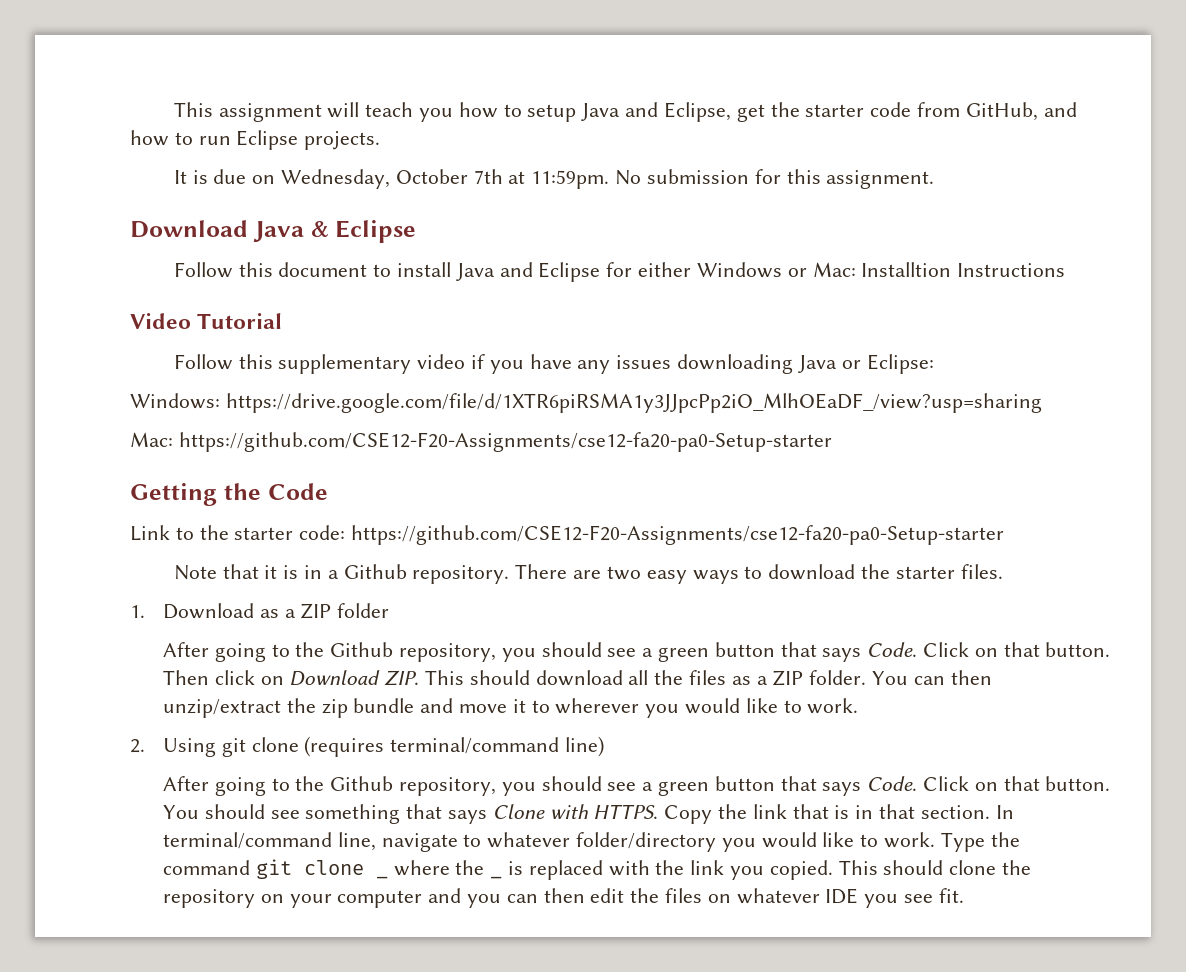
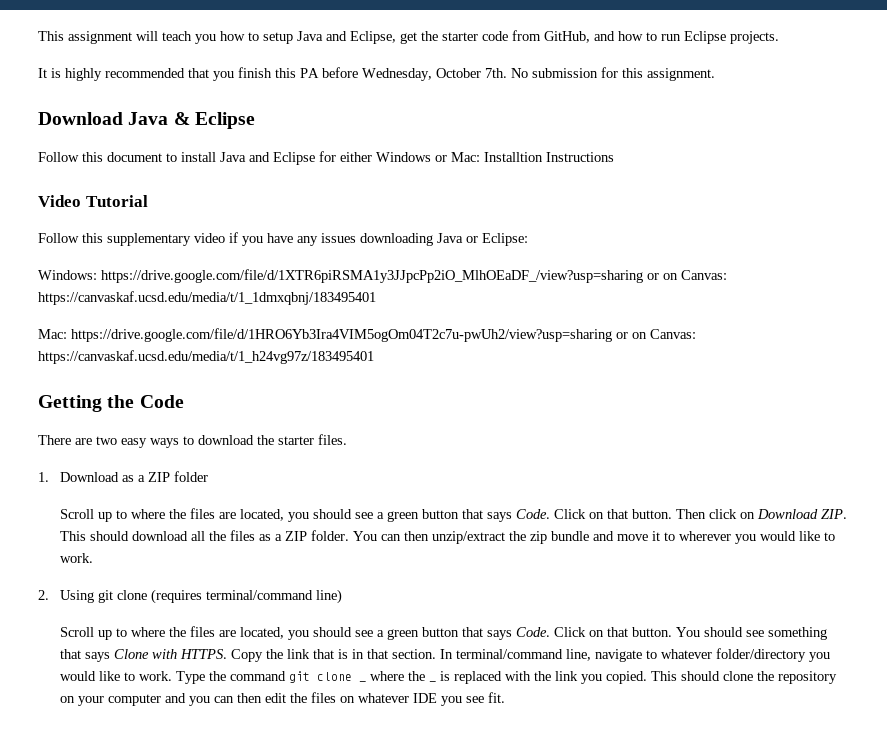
- It is due on Wednesday, October 7th at 11:59pm.
+ It is highly recommended that you finish this PA before Wednesday, October 7th.
- Windows: https://drive.google.com/file/d/1XTR6piRSMA1y3JJpcPp2iO_MlhOEaDF_/view?usp=sharing
- Mac: https://github.com/CSE12-F20-Assignments/cse12-fa20-pa0-Setup-starter
+ Windows: https://drive.google.com/file/d/1XTR6piRSMA1y3JJpcPp2iO_MlhOEaDF_/view?usp=sharing or on Canvas: https://canvaskaf.ucsd.edu/media/t/1_1dmxqbnj/183495401
+ Mac: https://drive.google.com/file/d/1HRO6Yb3Ira4VIM5ogOm04T2c7u-pwUh2/view?usp=sharing or on Canvas: https://canvaskaf.ucsd.edu/media/t/1_h24vg97z/183495401
  Getting the Code
- Link to the starter code: https://github.com/CSE12-F20-Assignments/cse12-fa20-pa0-Setup-starter
- Note that it is in a Github repository. There are two easy ways to download the starter files.
+ There are two easy ways to download the starter files.
  1. Download as a ZIP folder
- After going to the Github repository, you should see a green button that says Code.
+ Scroll up to where the files are located, you should see a green button that says Code.
  2. Using git clone (requires terminal/command line)
- After going to the Github repository, you should see a green button that says Code.
+ Scroll up to where the files are located, you should see a green button that says Code.

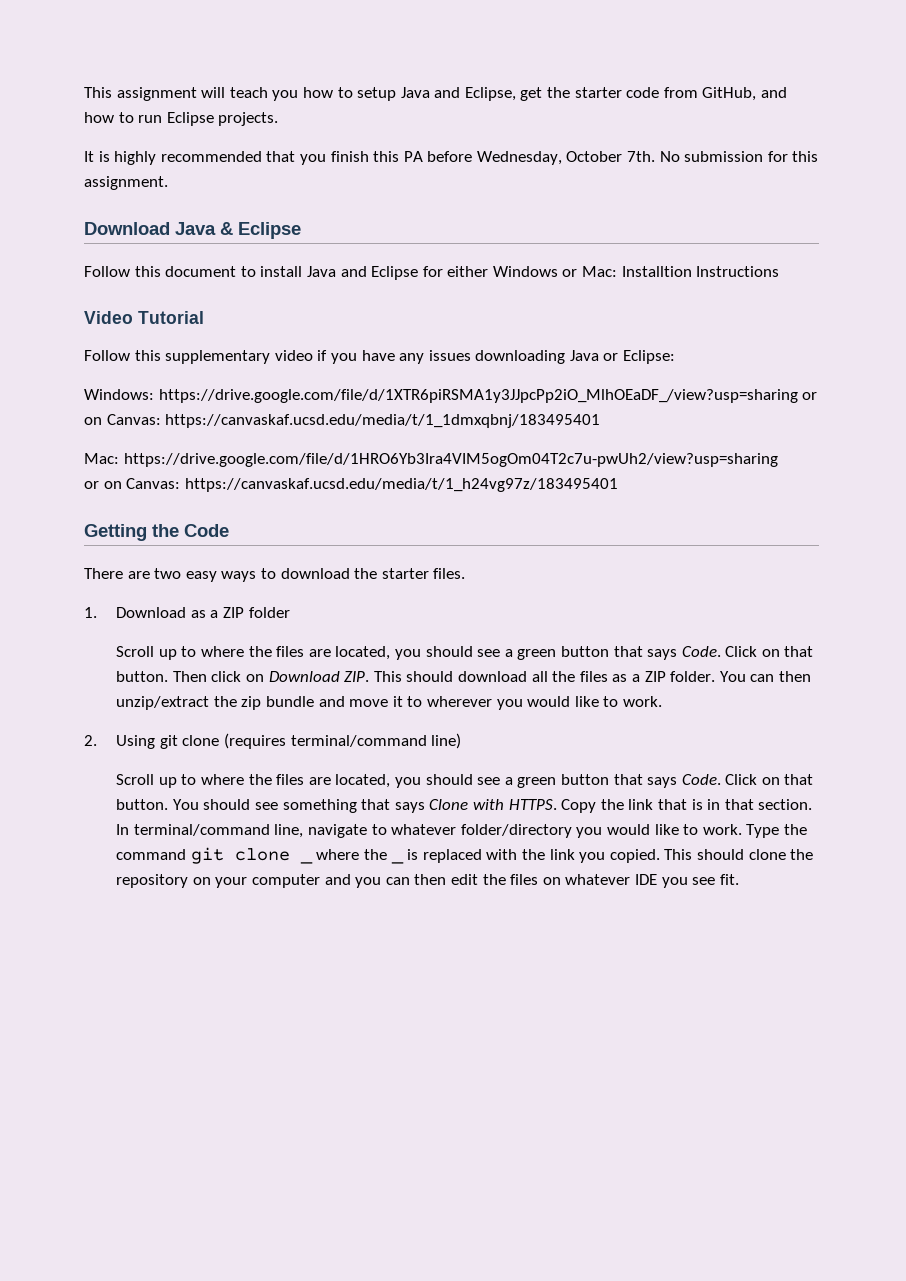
- Mac: https://drive.google.com/file/d/1HRO6Yb3Ira4VIM5ogOm04T2c7u-pwUh2/view?usp=sharing or on Canvas: https://canvaskaf.ucsd.edu/media/t/1_h24vg97z/183495401
+ Mac: https://drive.google.com/file/d/1HRO6Yb3Ira4VIM5ogOm04T2c7u-pwUh2/view?usp=sharing
+ or on Canvas: https://canvaskaf.ucsd.edu/media/t/1_h24vg97z/183495401

